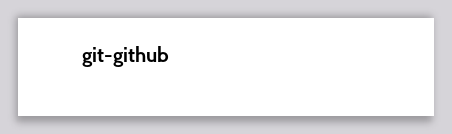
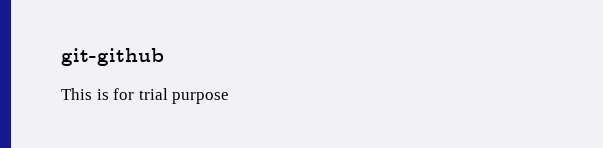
+ This is for trial purpose

